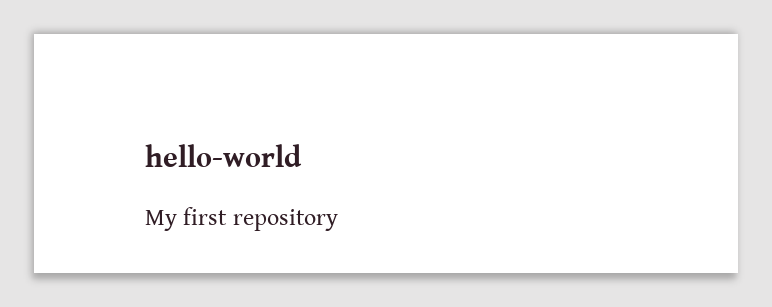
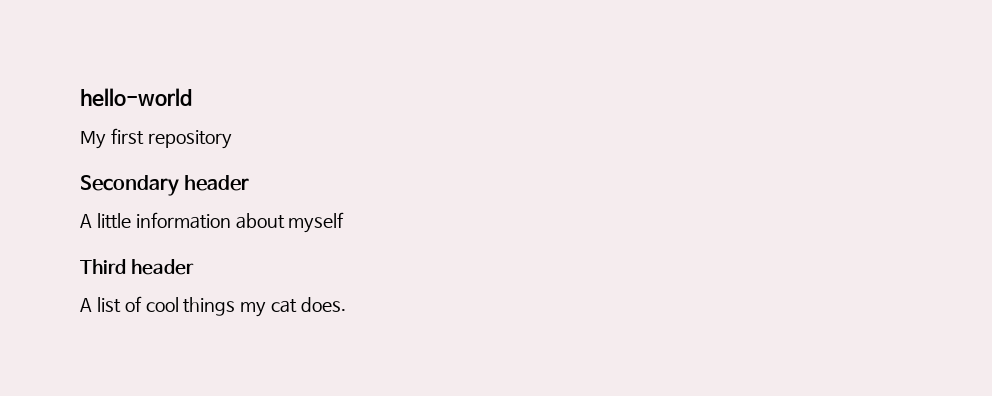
+ Secondary header
+ A little information about myself
+ Third header
+ A list of cool things my cat does.

